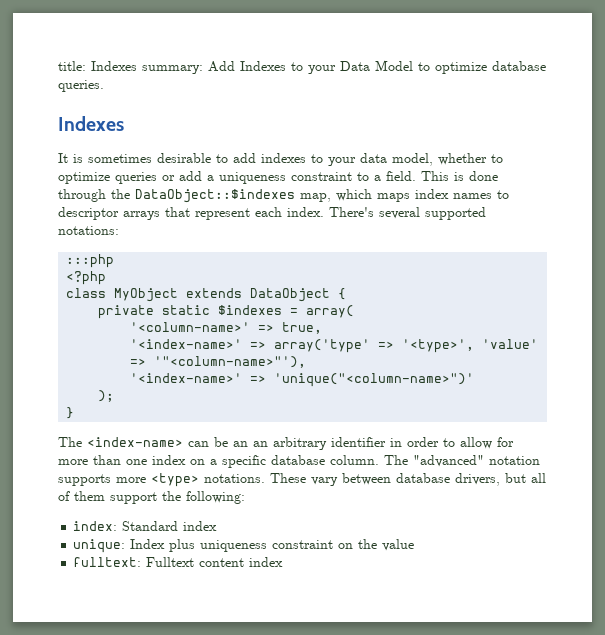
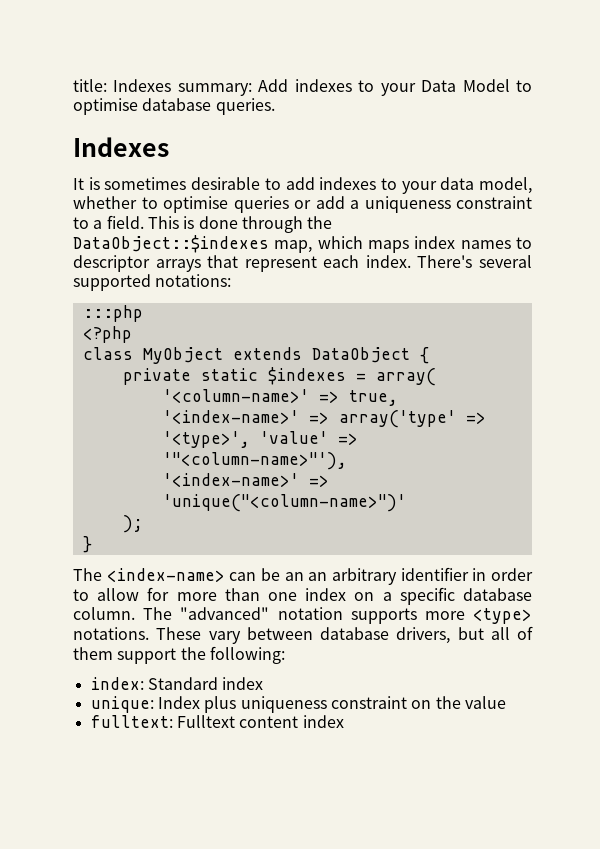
- title: Indexes summary: Add Indexes to your Data Model to optimize database queries.
+ title: Indexes summary: Add indexes to your Data Model to optimise database queries.
- It is sometimes desirable to add indexes to your data model, whether to optimize queries or add a uniqueness constraint to a field.
+ It is sometimes desirable to add indexes to your data model, whether to optimise queries or add a uniqueness constraint to a field.

